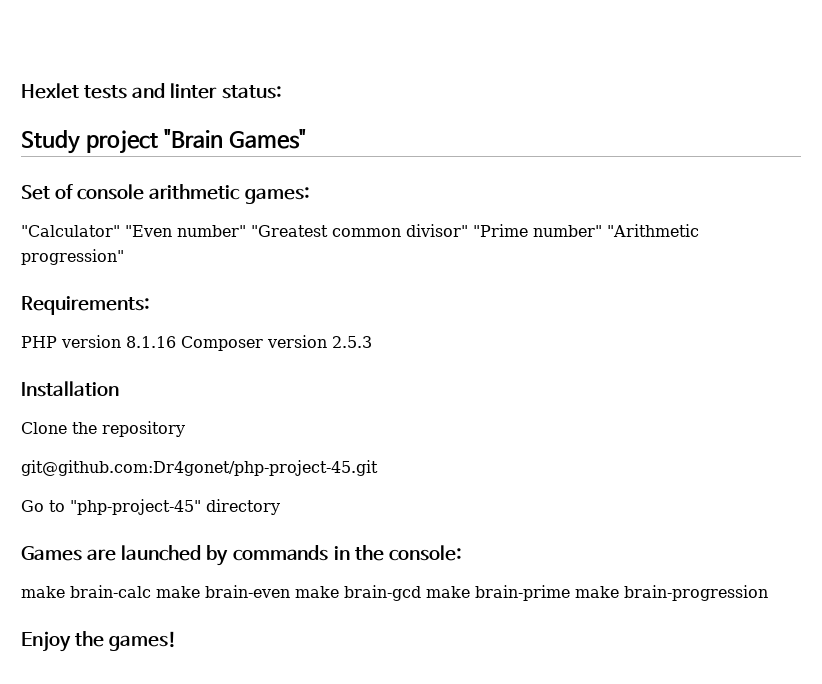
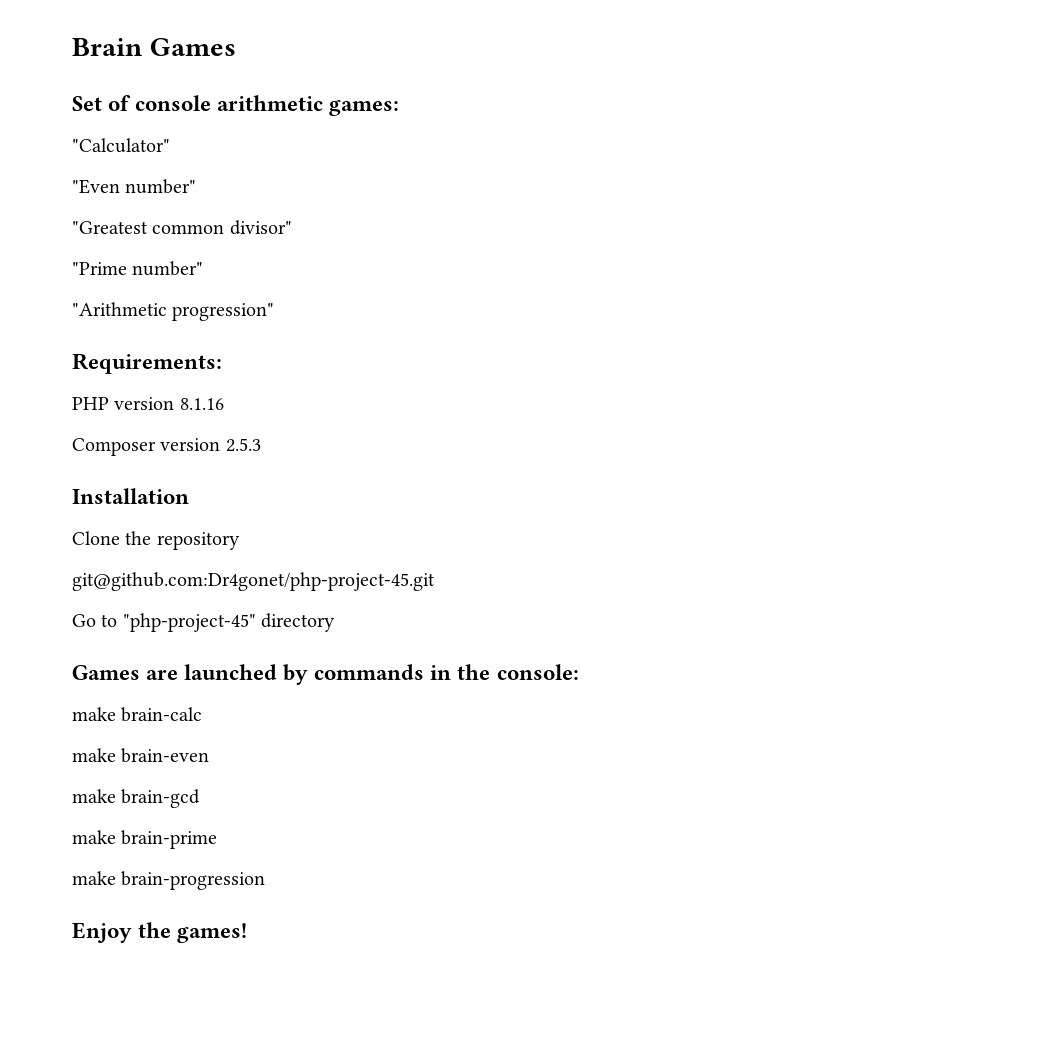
- Hexlet tests and linter status:
- Study project "Brain Games"
+ Brain Games
- "Сalculator" "Even number" "Greatest common divisor" "Prime number" "Arithmetic progression"
+ "Сalculator"
+ "Even number"
+ "Greatest common divisor"
+ "Prime number"
+ "Arithmetic progression"
- PHP version 8.1.16 Composer version 2.5.3
+ PHP version 8.1.16
+ Composer version 2.5.3
- make brain-calc make brain-even make brain-gcd make brain-prime make brain-progression
+ make brain-calc
+ make brain-even
+ make brain-gcd
+ make brain-prime
+ make brain-progression

